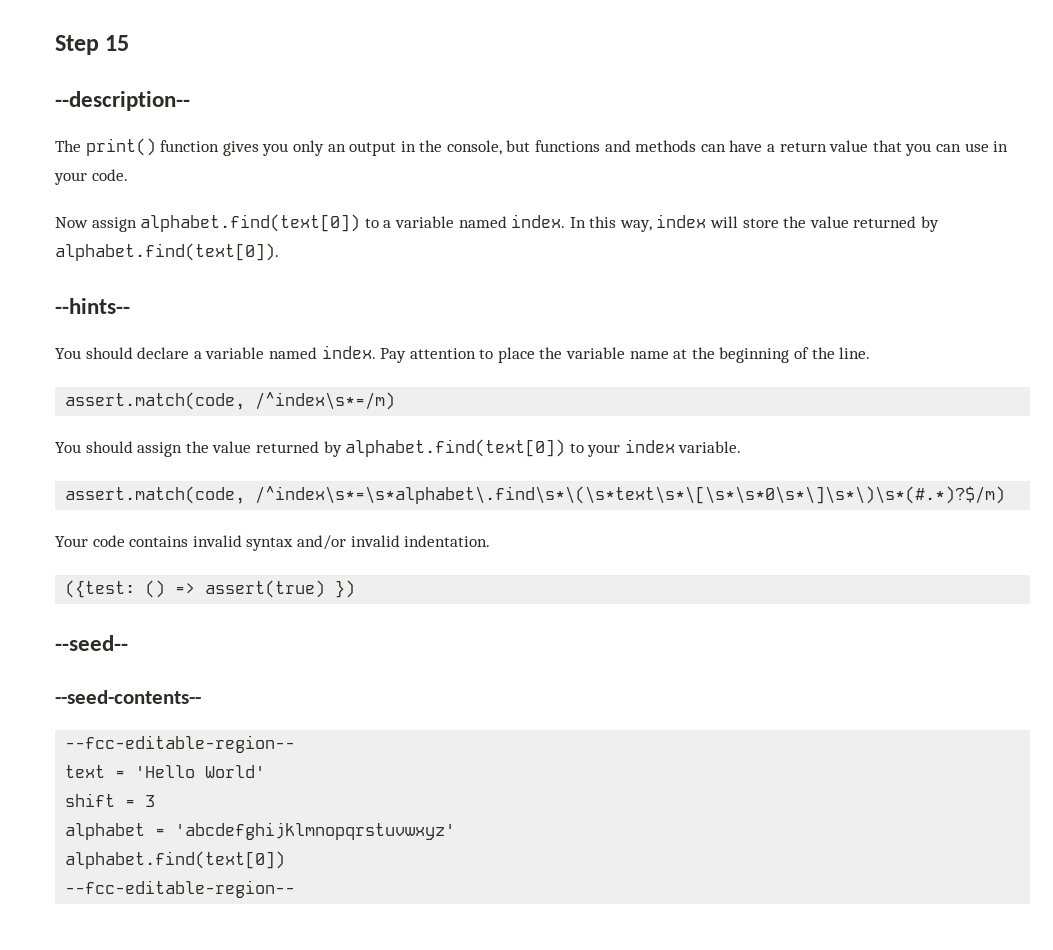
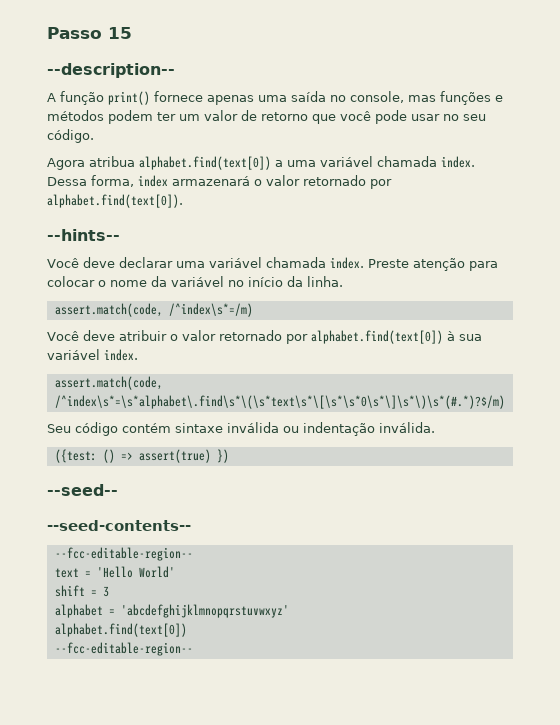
- Step 15
+ Passo 15
- The print() function gives you only an output in the console, but functions and methods can have a return value that you can use in your code.
- Now assign alphabet.find(text[0]) to a variable named index. In this way, index will store the value returned by alphabet.find(text[0]).
+ A função print() fornece apenas uma saída no console, mas funções e métodos podem ter um valor de retorno que você pode usar no seu código.
+ Agora atribua alphabet.find(text[0]) a uma variável chamada index. Dessa forma, index armazenará o valor retornado por alphabet.find(text[0]).
  --hints--
- You should declare a variable named index. Pay attention to place the variable name at the beginning of the line.
+ Você deve declarar uma variável chamada index. Preste atenção para colocar o nome da variável no início da linha.
  assert.match(code, /^index\s*=/m)
- You should assign the value returned by alphabet.find(text[0]) to your index variable.
+ Você deve atribuir o valor retornado por alphabet.find(text[0]) à sua variável index.
  assert.match(code, /^index\s*=\s*alphabet\.find\s*\(\s*text\s*\[\s*\s*0\s*\]\s*\)\s*(#.*)?$/m)
- Your code contains invalid syntax and/or invalid indentation.
+ Seu código contém sintaxe inválida ou indentação inválida.

